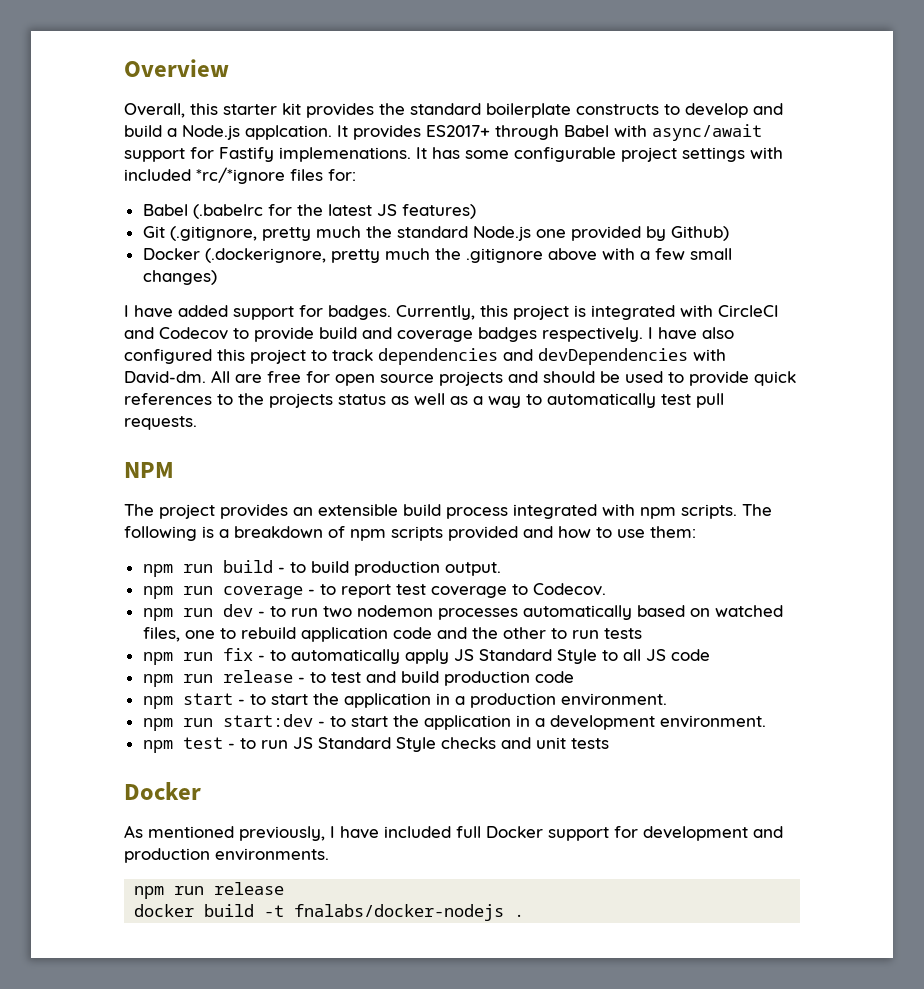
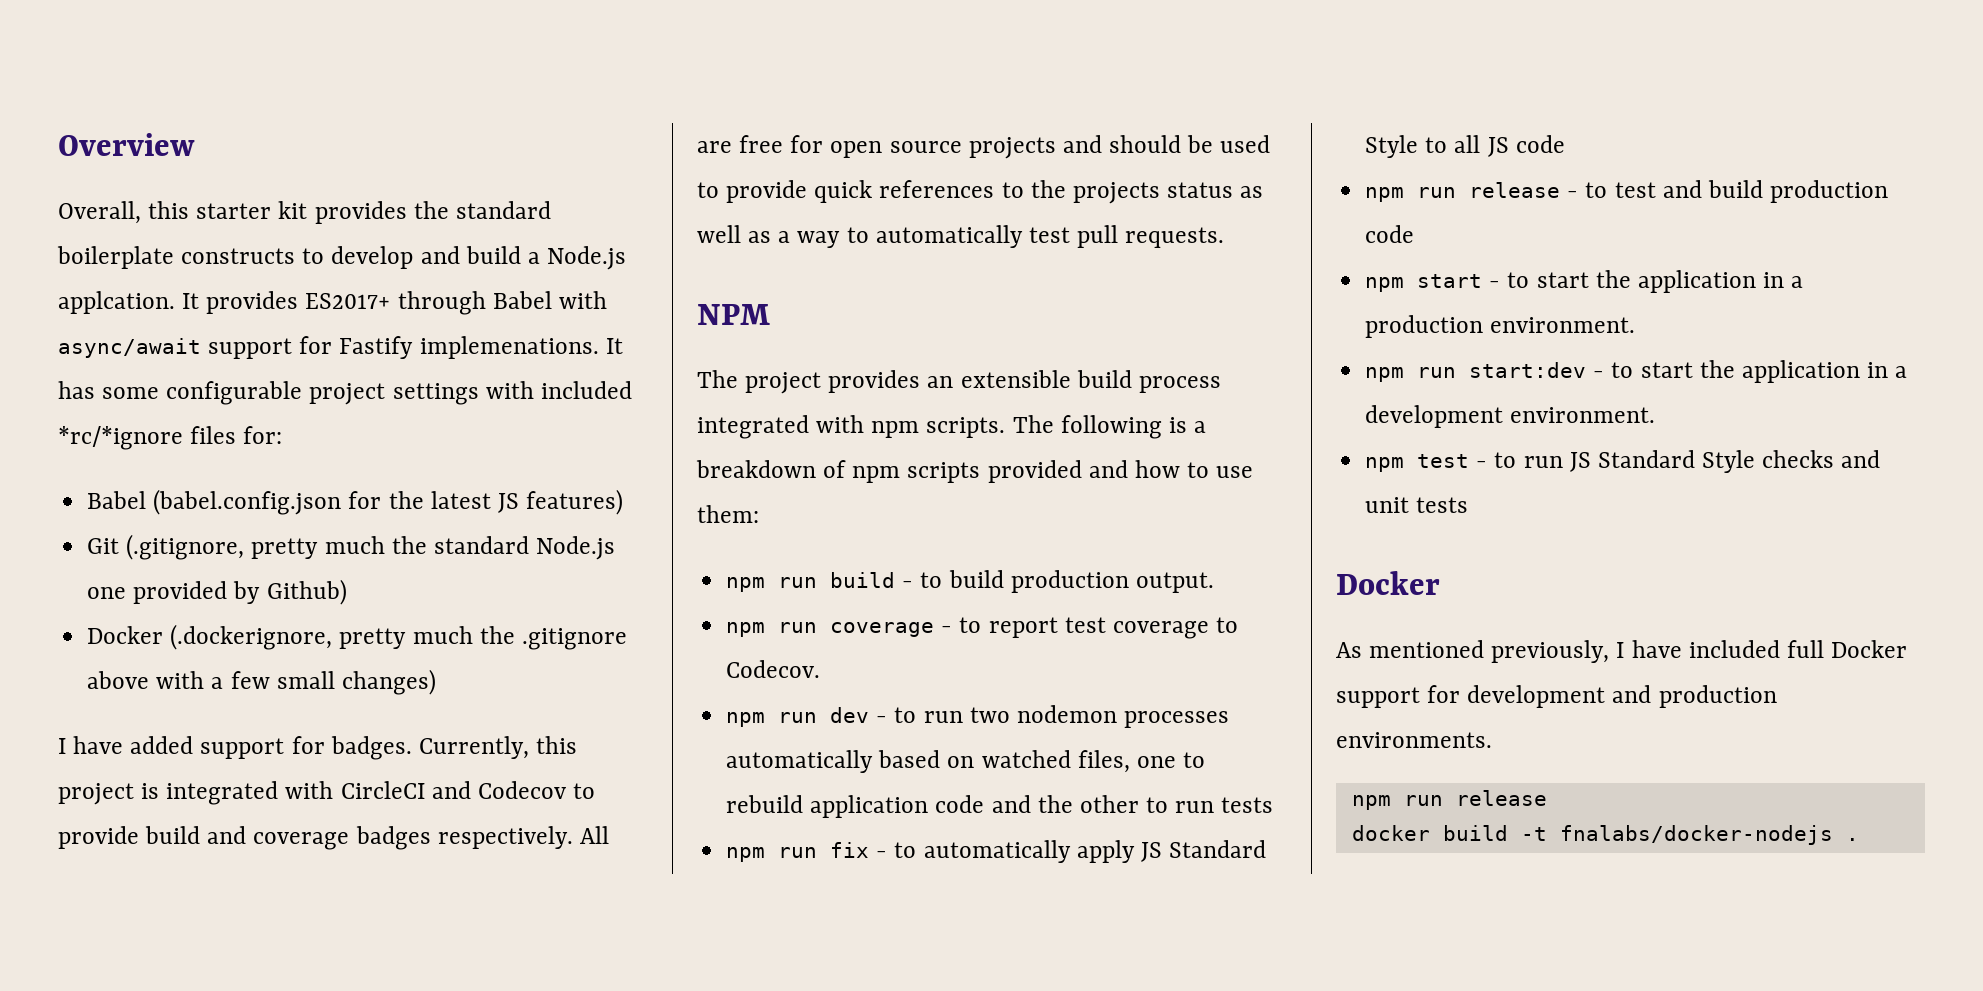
- Babel (.babelrc for the latest JS features)
+ Babel (babel.config.json for the latest JS features)
- I have also configured this project to track dependencies and devDependencies with David-dm.

